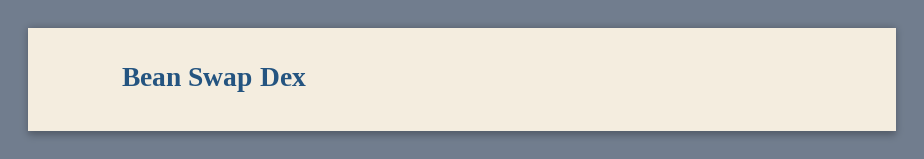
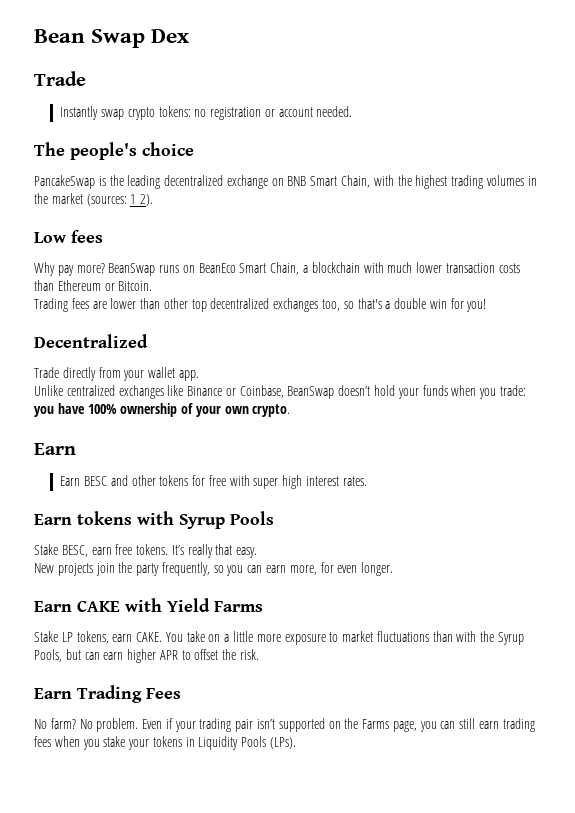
  Bean Swap Dex
+ Trade
+ Instantly swap crypto tokens: no registration or account needed.
+ The people's choice
+ PancakeSwap is the leading decentralized exchange on BNB Smart Chain, with the highest trading volumes in the market (sources: 1 2).
+ Low fees
+ Why pay more? BeanSwap runs on BeanEco Smart Chain, a blockchain with much lower transaction costs than Ethereum or Bitcoin.
+ Trading fees are lower than other top decentralized exchanges too, so that's a double win for you!
+ Decentralized
+ Trade directly from your wallet app.
+ Unlike centralized exchanges like Binance or Coinbase, BeanSwap doesn’t hold your funds when you trade: you have 100% ownership of your own crypto.
+ Earn
+ Earn BESC and other tokens for free with super high interest rates.
+ Earn tokens with Syrup Pools
+ Stake BESC, earn free tokens. It’s really that easy.
+ New projects join the party frequently, so you can earn more, for even longer.
+ Earn CAKE with Yield Farms
+ Stake LP tokens, earn CAKE. You take on a little more exposure to market fluctuations than with the Syrup Pools, but can earn higher APR to offset the risk.
+ Earn Trading Fees
+ No farm? No problem. Even if your trading pair isn’t supported on the Farms page, you can still earn trading fees when you stake your tokens in Liquidity Pools (LPs).

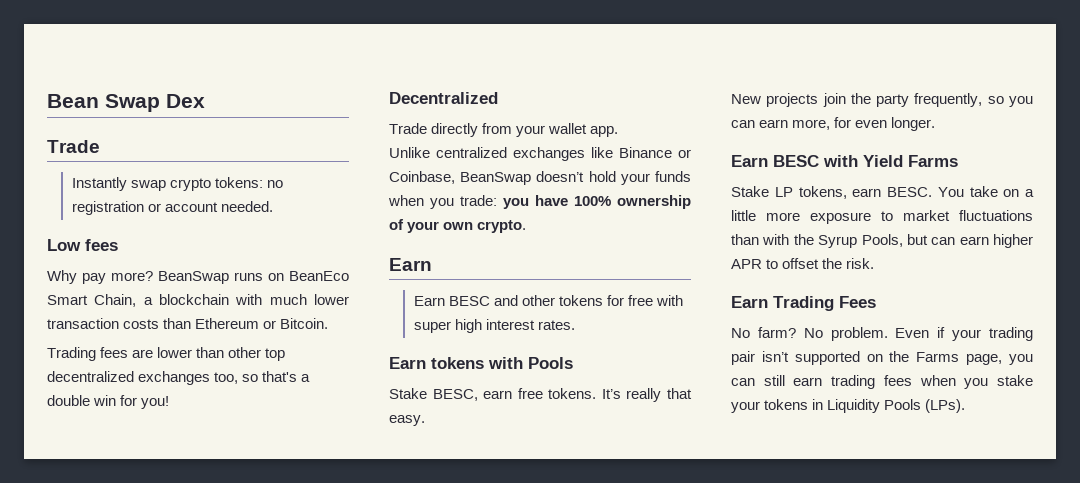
- The people's choice
- PancakeSwap is the leading decentralized exchange on BNB Smart Chain, with the highest trading volumes in the market (sources: 1 2).
- Earn tokens with Syrup Pools
+ Earn tokens with Pools
- Earn CAKE with Yield Farms
+ Earn BESC with Yield Farms
- Stake LP tokens, earn CAKE.
+ Stake LP tokens, earn BESC.

